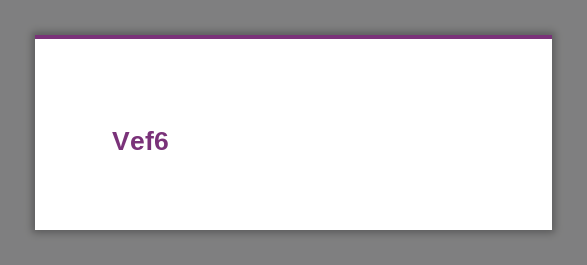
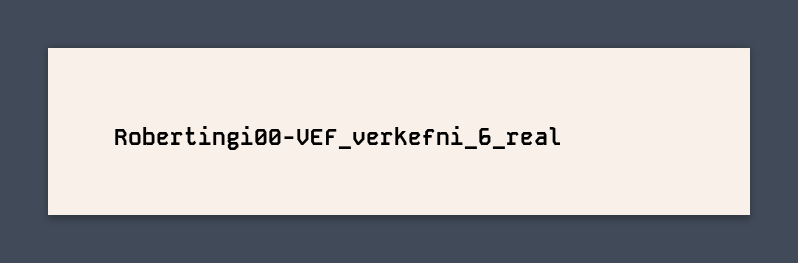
- Vef6
+ Robertingi00-VEF_verkefni_6_real

